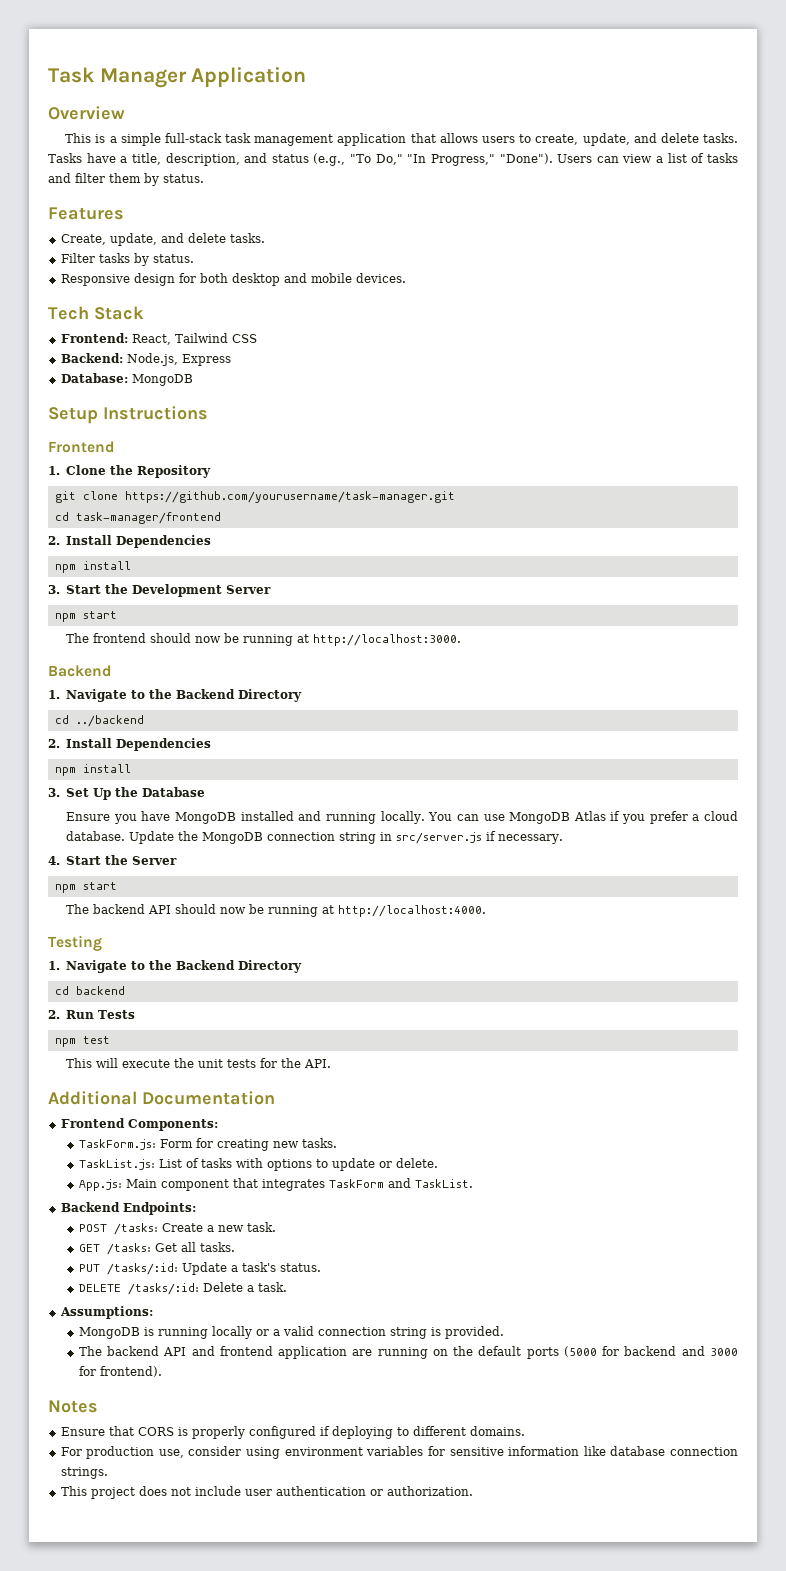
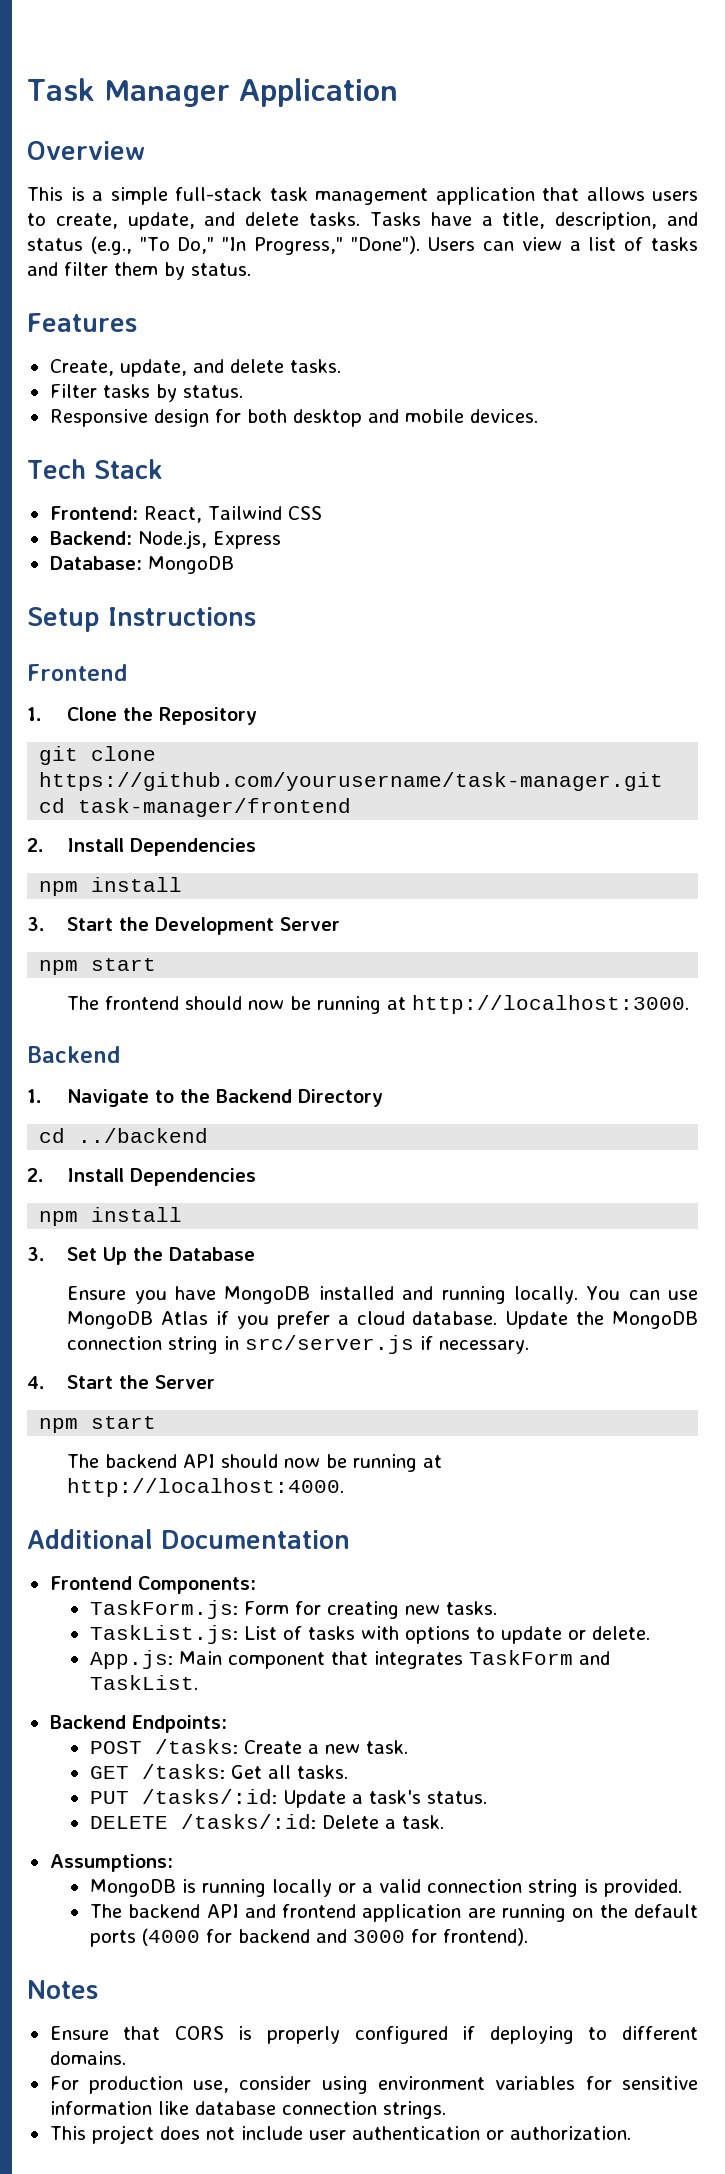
- Testing
- 1. Navigate to the Backend Directory
- cd backend
- 2. Run Tests
- npm test
- This will execute the unit tests for the API.
- The backend API and frontend application are running on the default ports (5000 for backend and 3000 for frontend).
+ The backend API and frontend application are running on the default ports (4000 for backend and 3000 for frontend).

